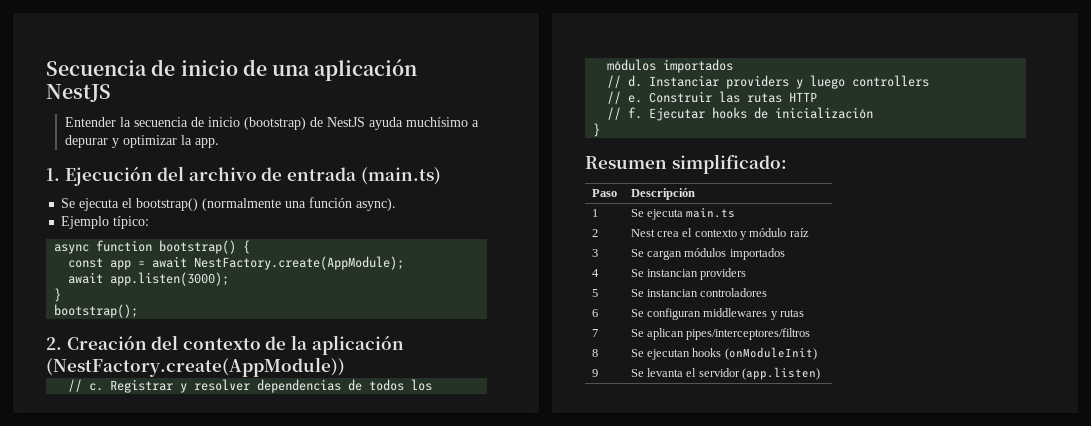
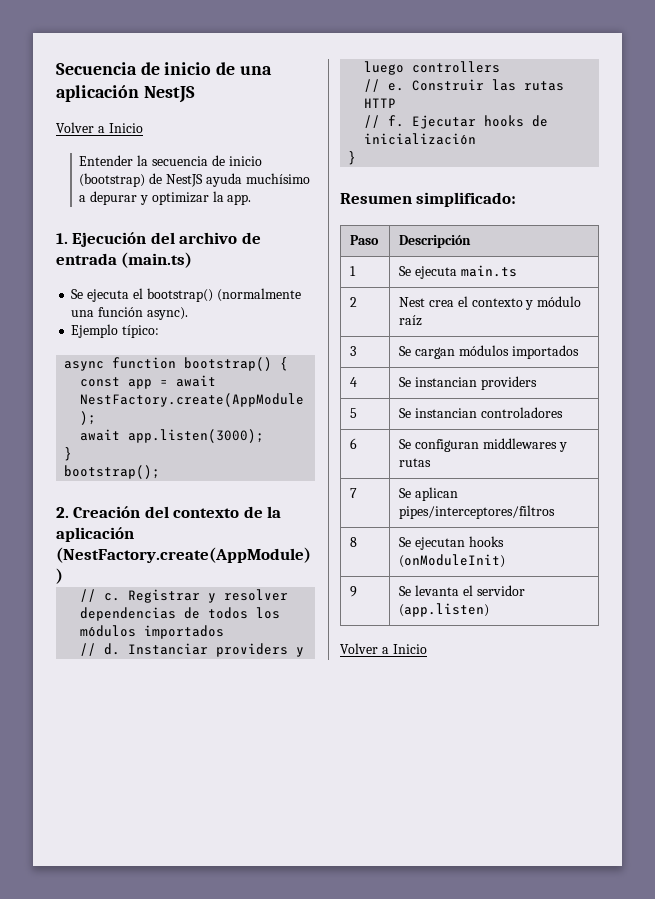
  Secuencia de inicio de una aplicación NestJS
+ Volver a Inicio
  9 | Se levanta el servidor (app.listen)
+ Volver a Inicio

